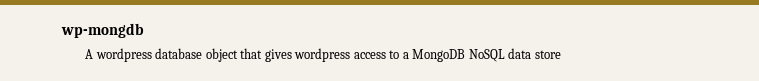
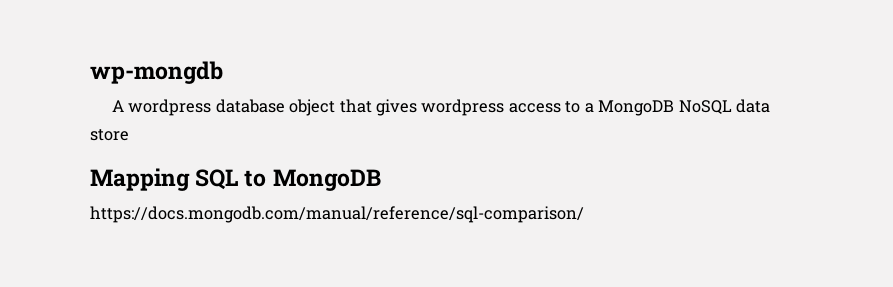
+ Mapping SQL to MongoDB
+ https://docs.mongodb.com/manual/reference/sql-comparison/

